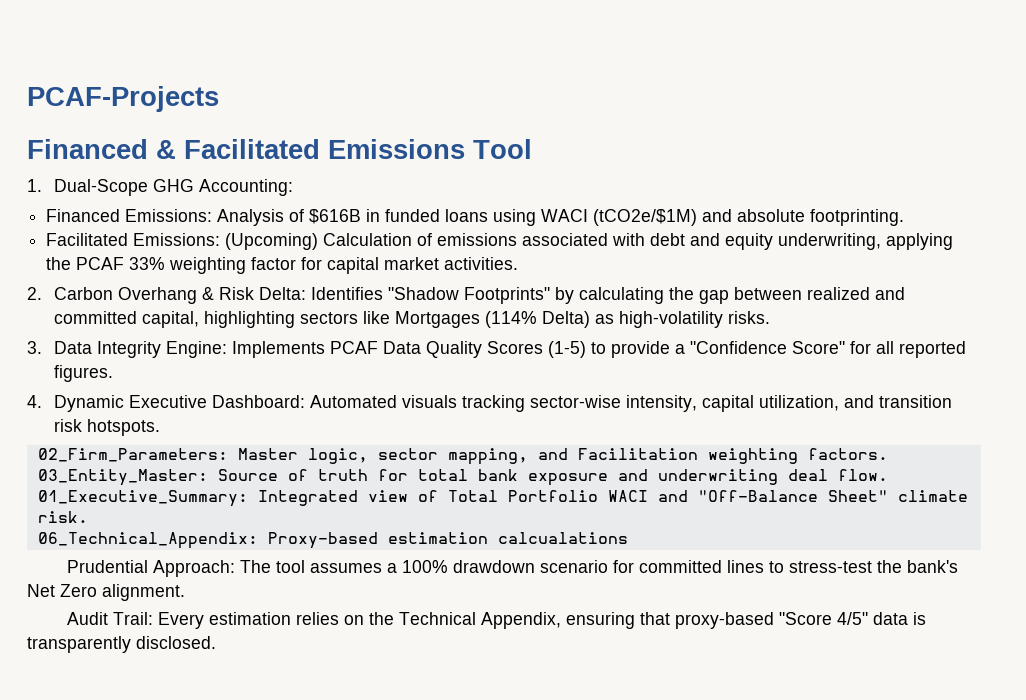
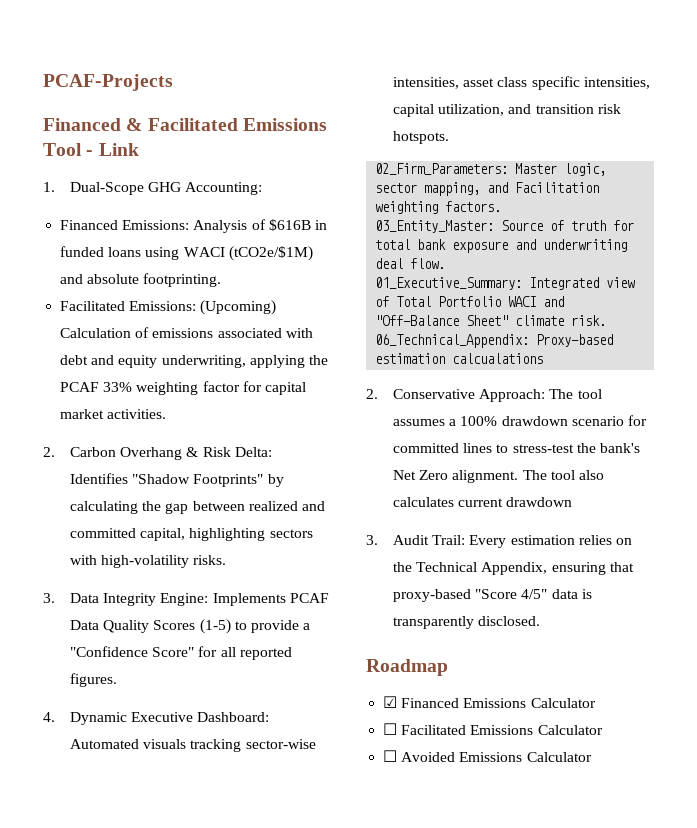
- Financed & Facilitated Emissions Tool
+ Financed & Facilitated Emissions Tool - Link
- 2. Carbon Overhang & Risk Delta: Identifies "Shadow Footprints" by calculating the gap between realized and committed capital, highlighting sectors like Mortgages (114% Delta) as high-volatility risks.
+ 2. Carbon Overhang & Risk Delta: Identifies "Shadow Footprints" by calculating the gap between realized and committed capital, highlighting sectors with high-volatility risks.
- 4. Dynamic Executive Dashboard: Automated visuals tracking sector-wise intensity, capital utilization, and transition risk hotspots.
+ 4. Dynamic Executive Dashboard: Automated visuals tracking sector-wise intensities, asset class specific intensities, capital utilization, and transition risk hotspots.
- Prudential Approach: The tool assumes a 100% drawdown scenario for committed lines to stress-test the bank's Net Zero alignment.
- Audit Trail: Every estimation relies on the Technical Appendix, ensuring that proxy-based "Score 4/5" data is transparently disclosed.
+ 2. Conservative Approach: The tool assumes a 100% drawdown scenario for committed lines to stress-test the bank's Net Zero alignment. The tool also calculates current drawdown
+ 3. Audit Trail: Every estimation relies on the Technical Appendix, ensuring that proxy-based "Score 4/5" data is transparently disclosed.
+ Roadmap
+ ☑ Financed Emissions Calculator
+ ☐ Facilitated Emissions Calculator
+ ☐ Avoided Emissions Calculator

